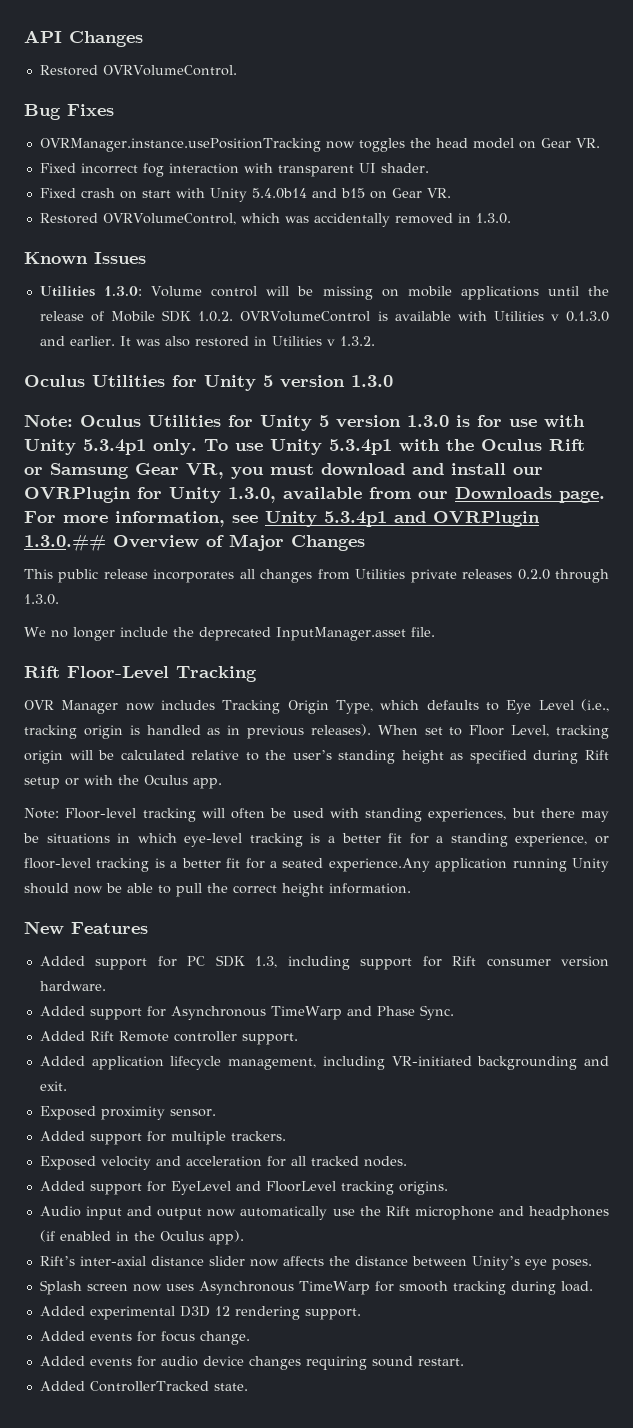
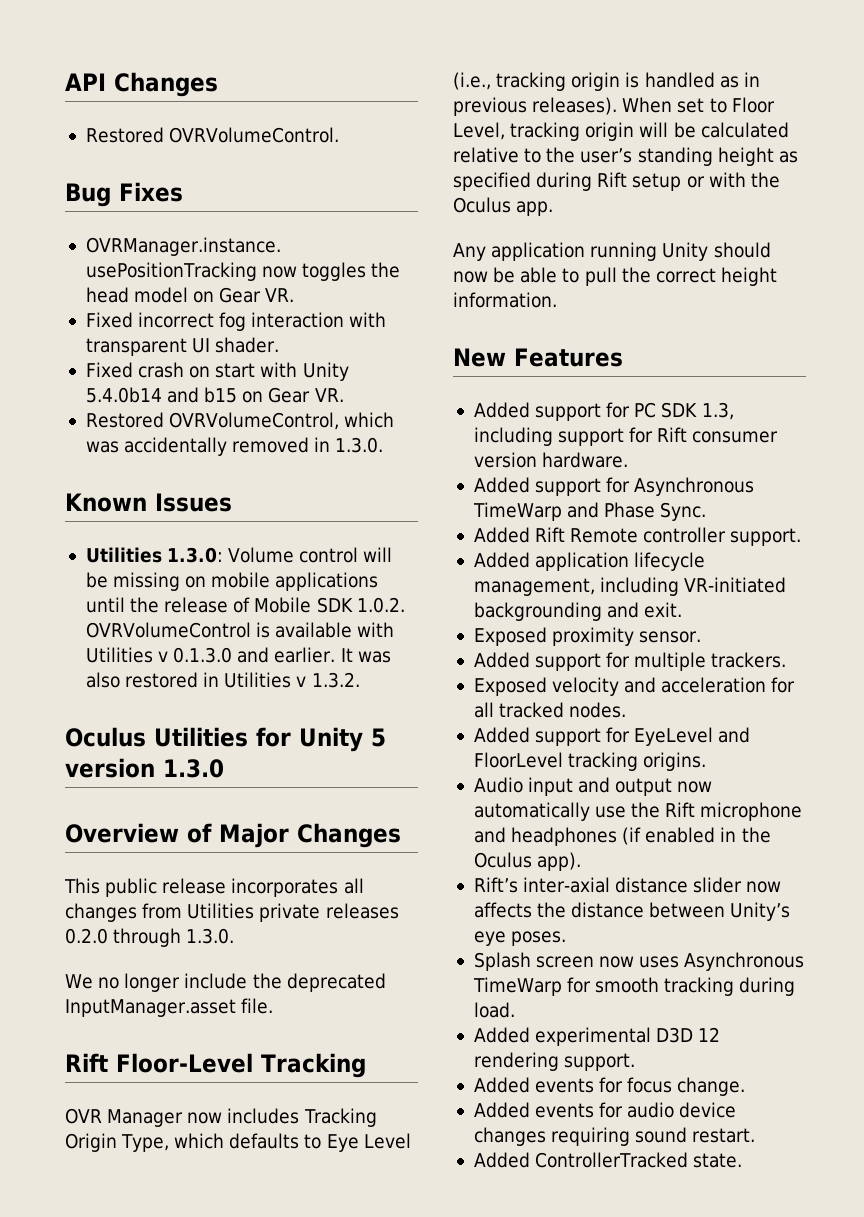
- Note: Oculus Utilities for Unity 5 version 1.3.0 is for use with Unity 5.3.4p1 only. To use Unity 5.3.4p1 with the Oculus Rift or Samsung Gear VR, you must download and install our OVRPlugin for Unity 1.3.0, available from our Downloads page. For more information, see Unity 5.3.4p1 and OVRPlugin 1.3.0.## Overview of Major Changes
+ Overview of Major Changes
- Note: Floor-level tracking will often be used with standing experiences, but there may be situations in which eye-level tracking is a better fit for a standing experience, or floor-level tracking is a better fit for a seated experience.Any application running Unity should now be able to pull the correct height information.
+ Any application running Unity should now be able to pull the correct height information.

